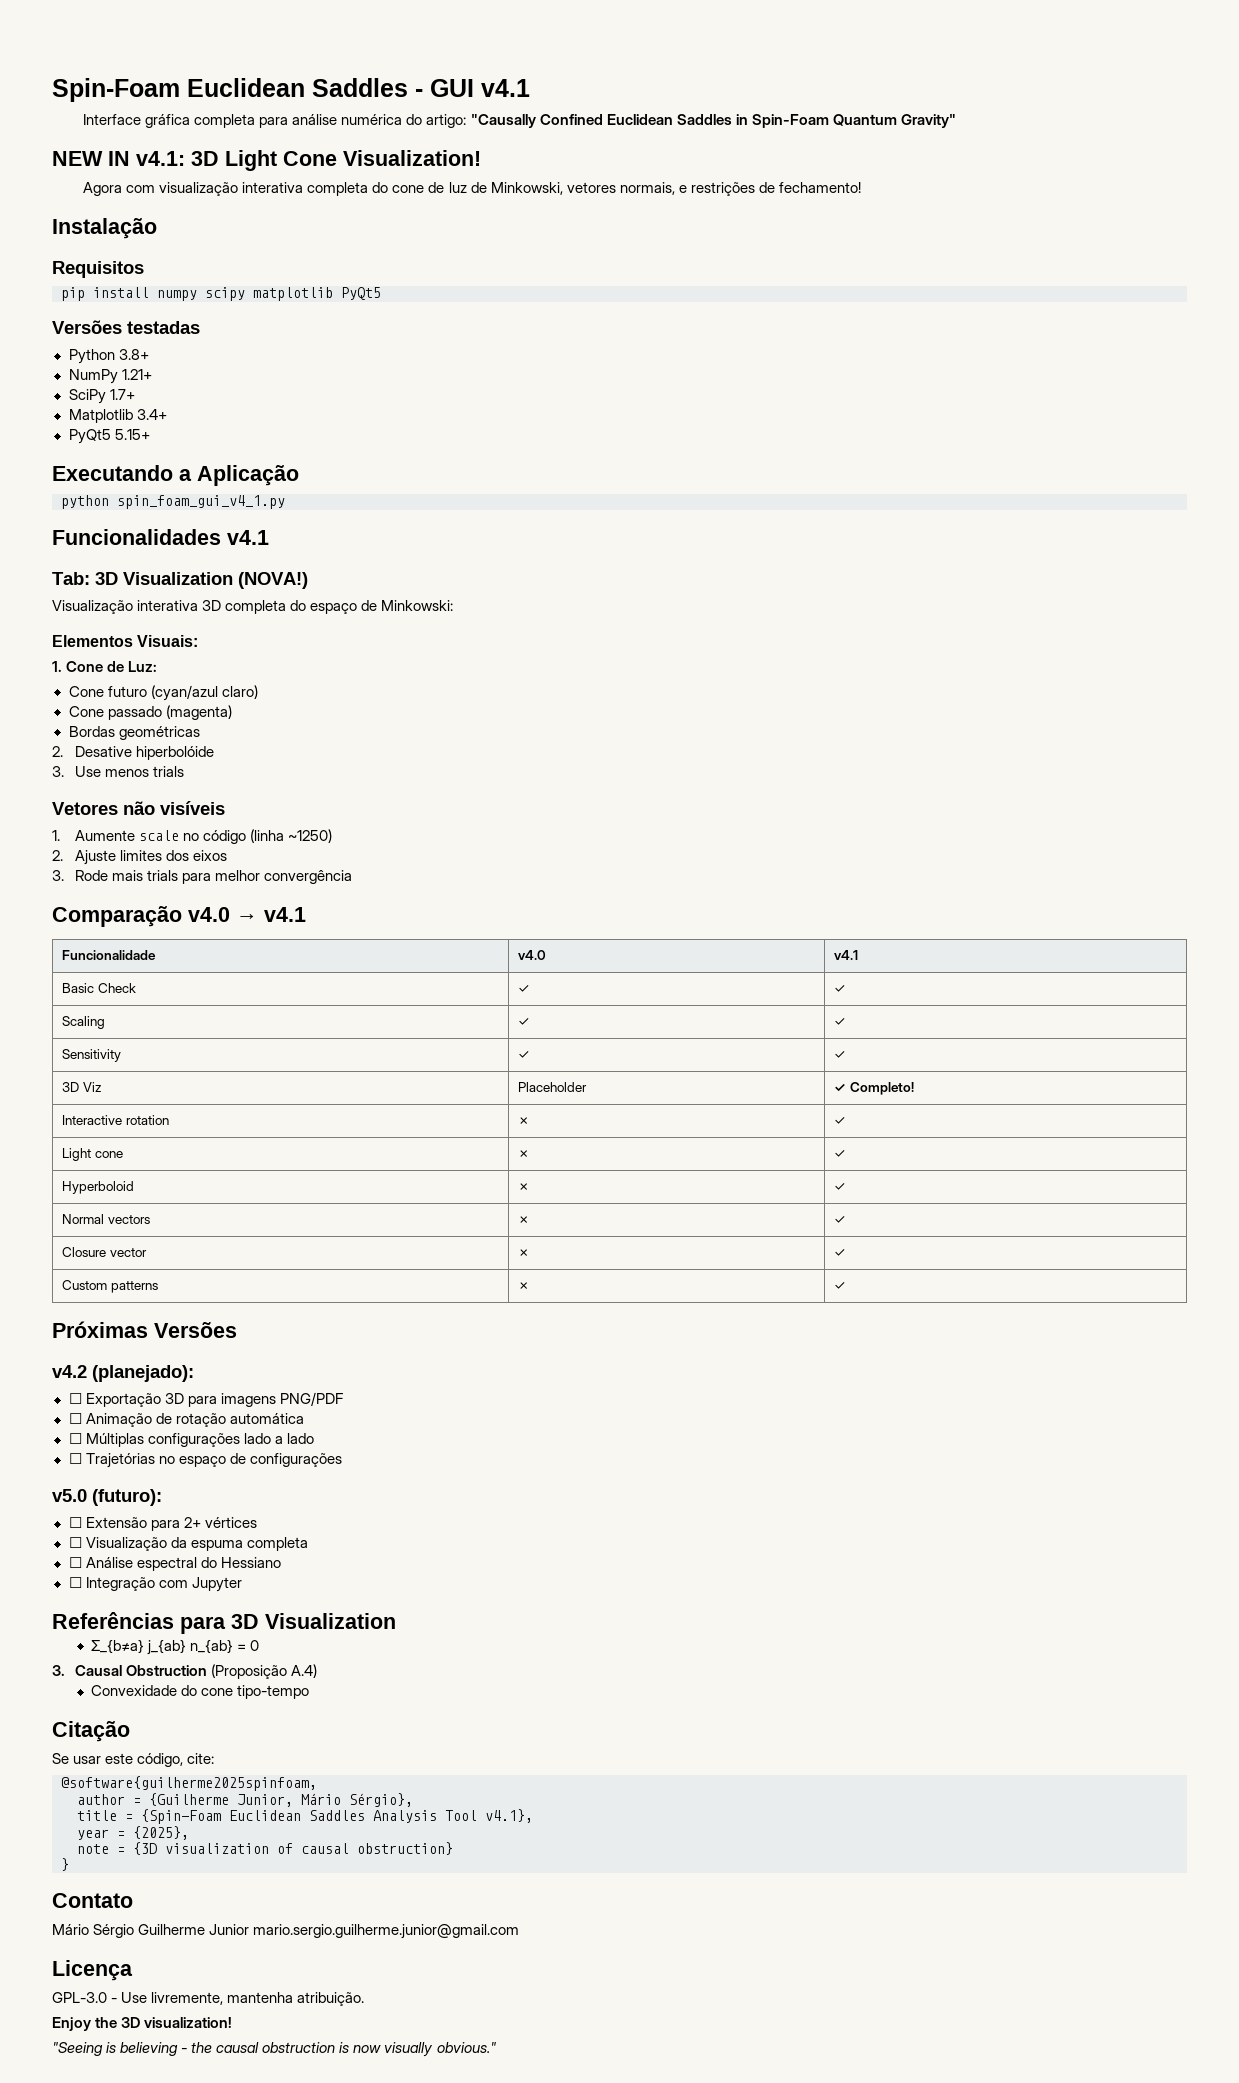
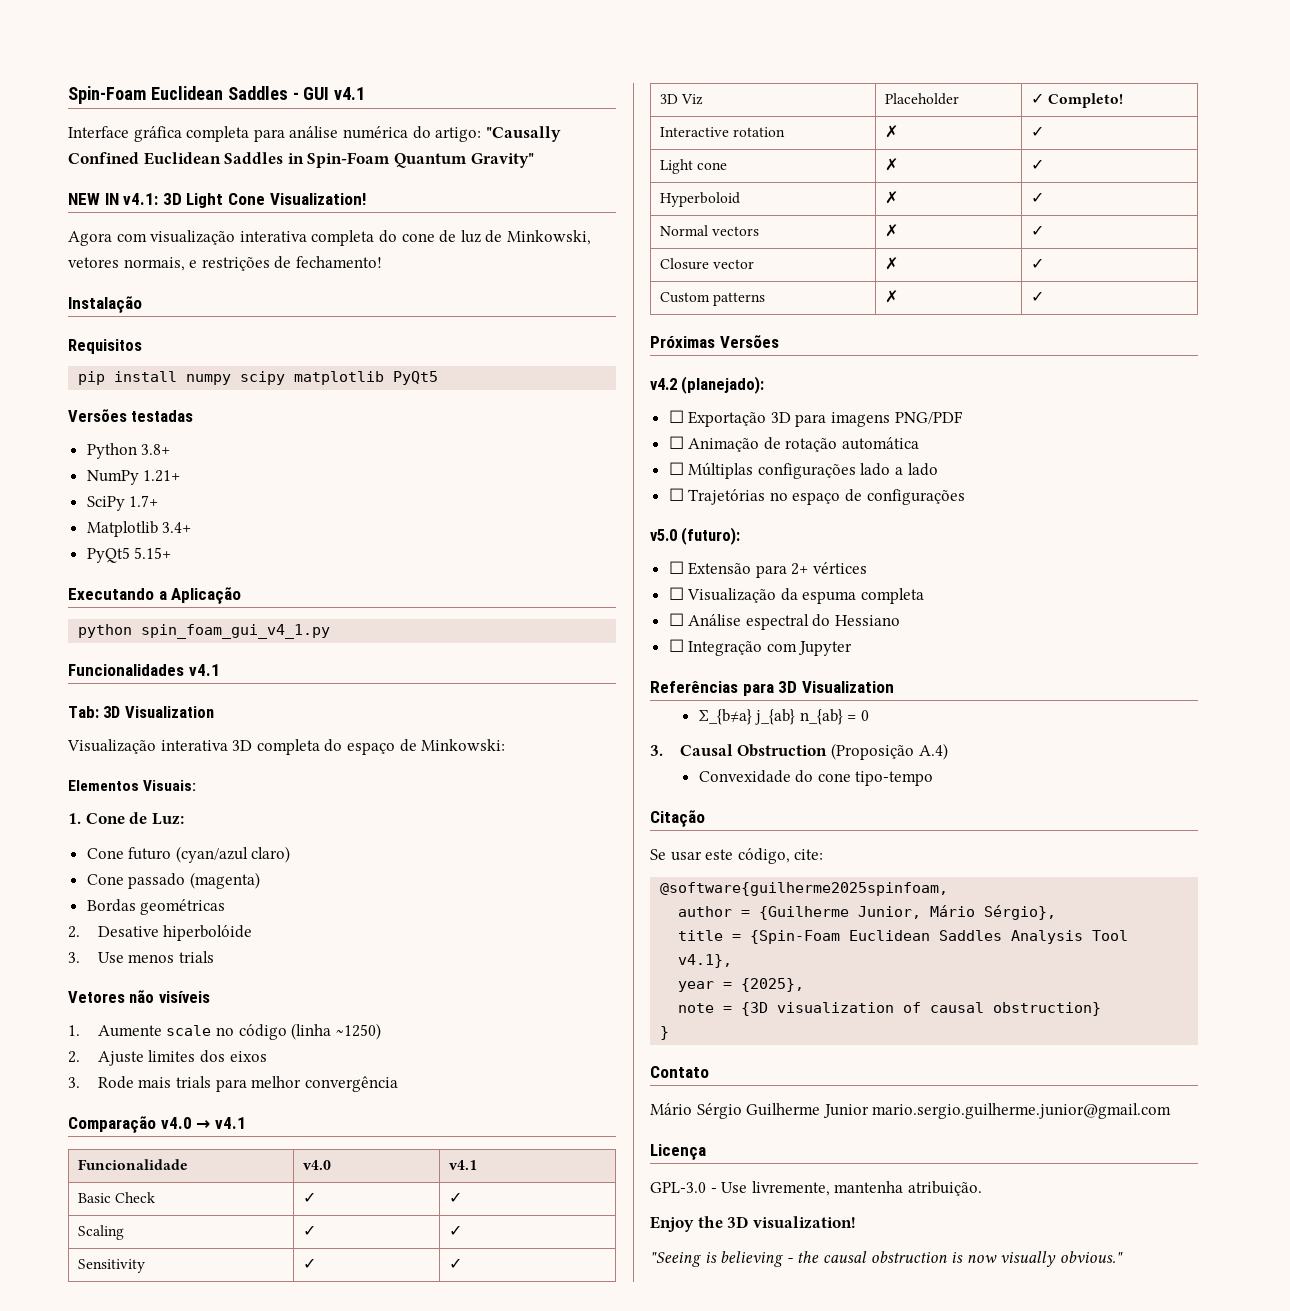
- Tab: 3D Visualization (NOVA!)
+ Tab: 3D Visualization

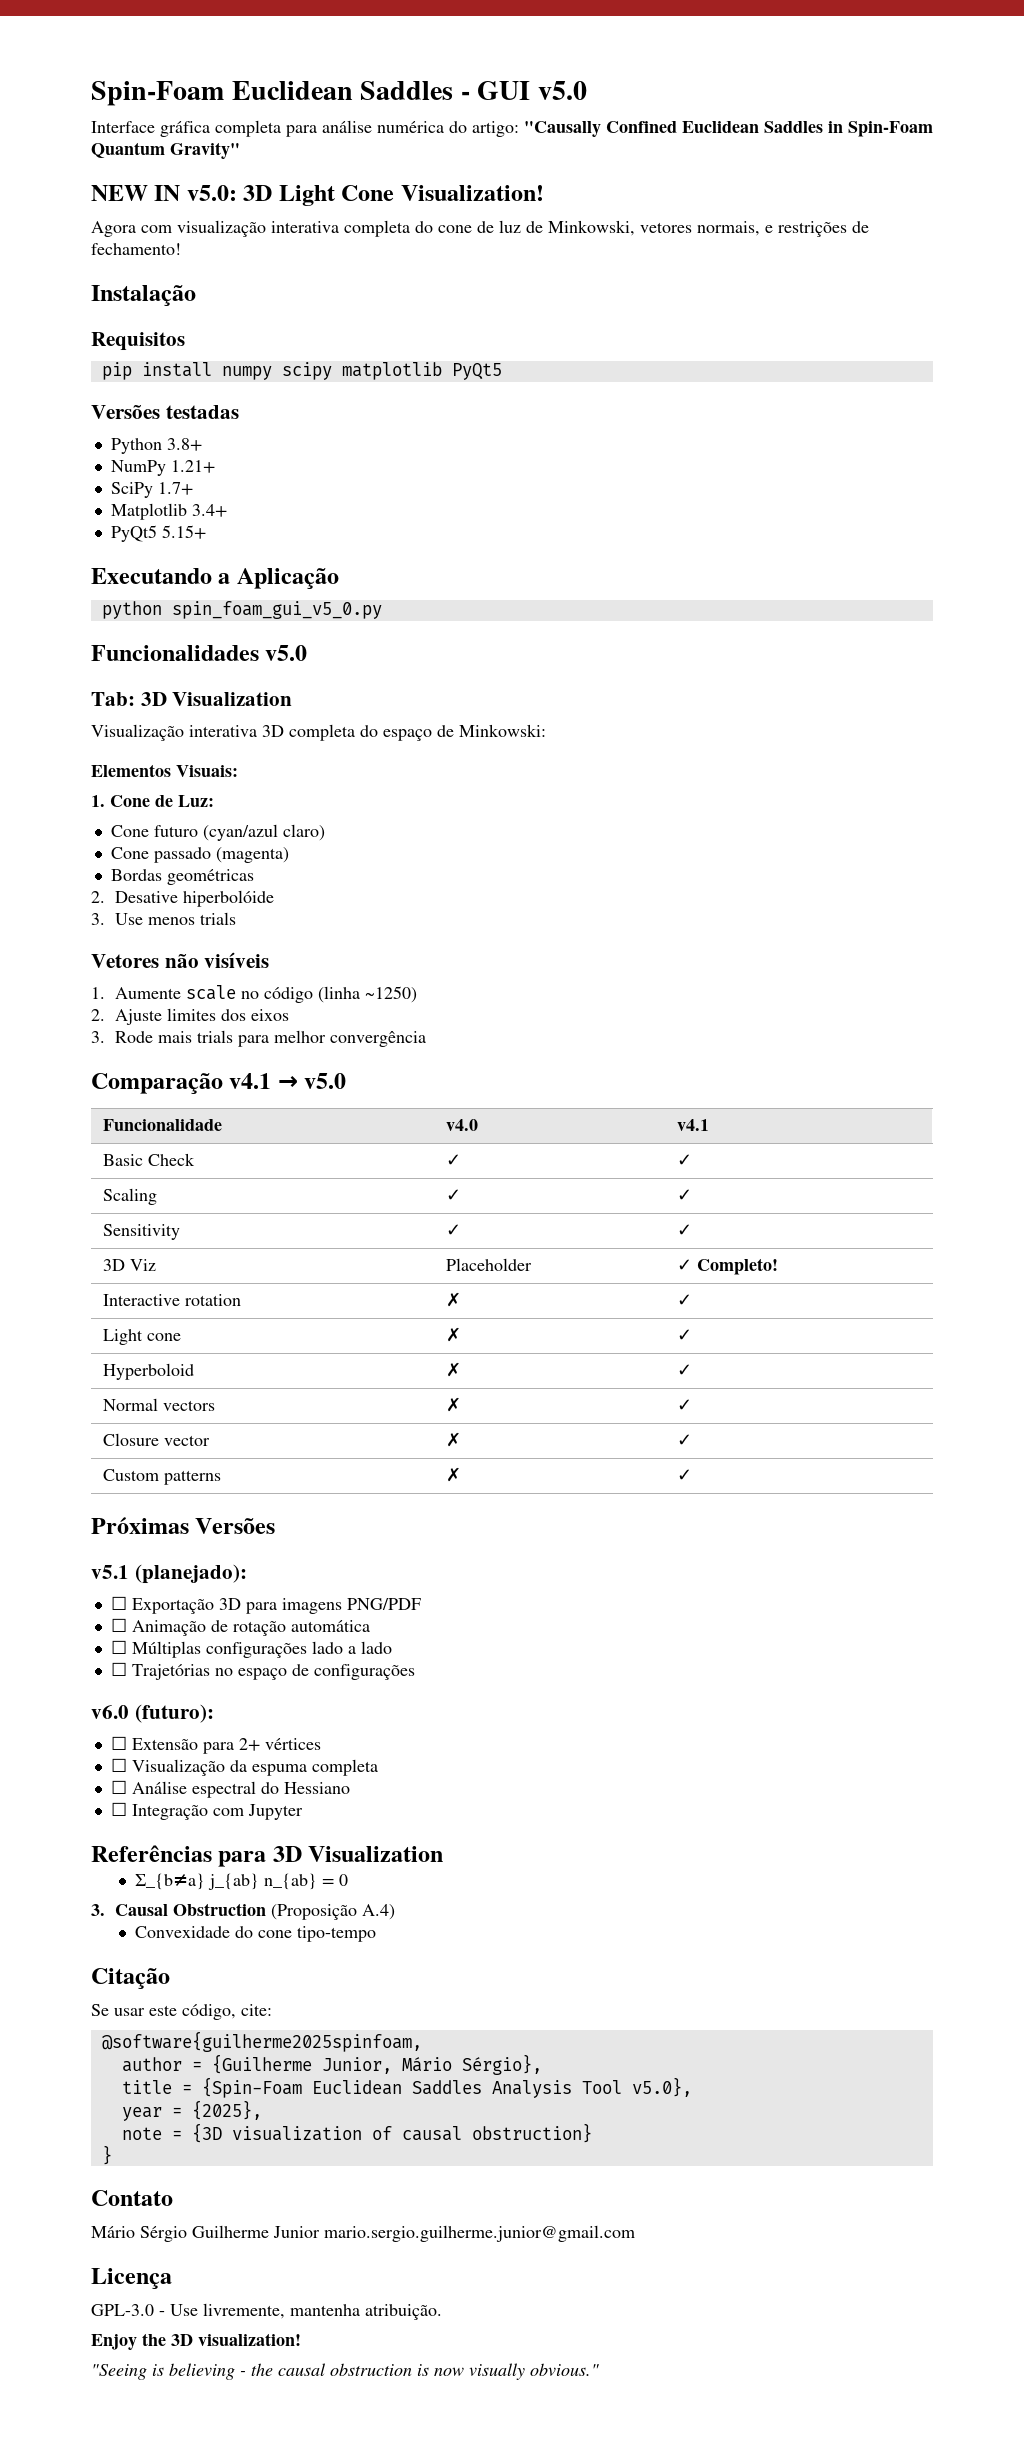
- Spin-Foam Euclidean Saddles - GUI v4.1
+ Spin-Foam Euclidean Saddles - GUI v5.0
- NEW IN v4.1: 3D Light Cone Visualization!
+ NEW IN v5.0: 3D Light Cone Visualization!
- python spin_foam_gui_v4_1.py
+ python spin_foam_gui_v5_0.py
- Funcionalidades v4.1
+ Funcionalidades v5.0
- Comparação v4.0 → v4.1
+ Comparação v4.1 → v5.0
- v4.2 (planejado):
+ v5.1 (planejado):
- v5.0 (futuro):
+ v6.0 (futuro):
- title = {Spin-Foam Euclidean Saddles Analysis Tool v4.1},
+ title = {Spin-Foam Euclidean Saddles Analysis Tool v5.0},

